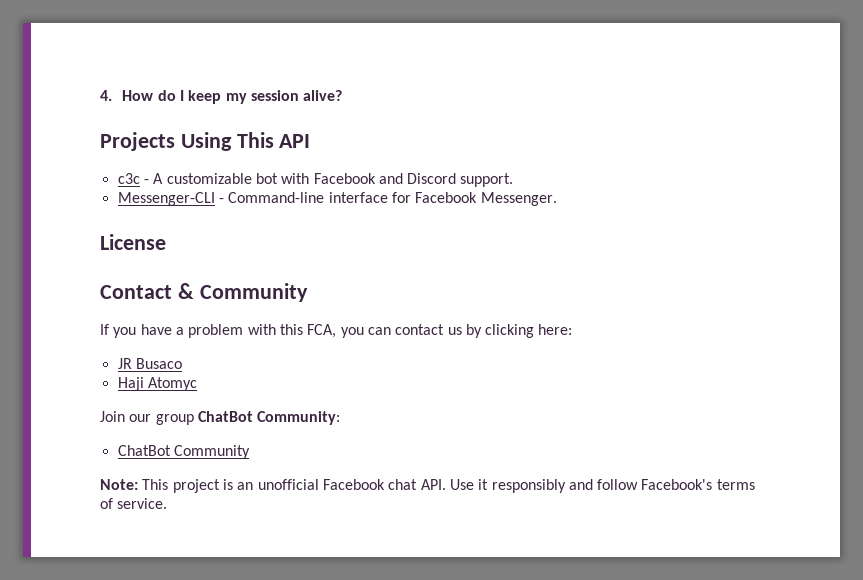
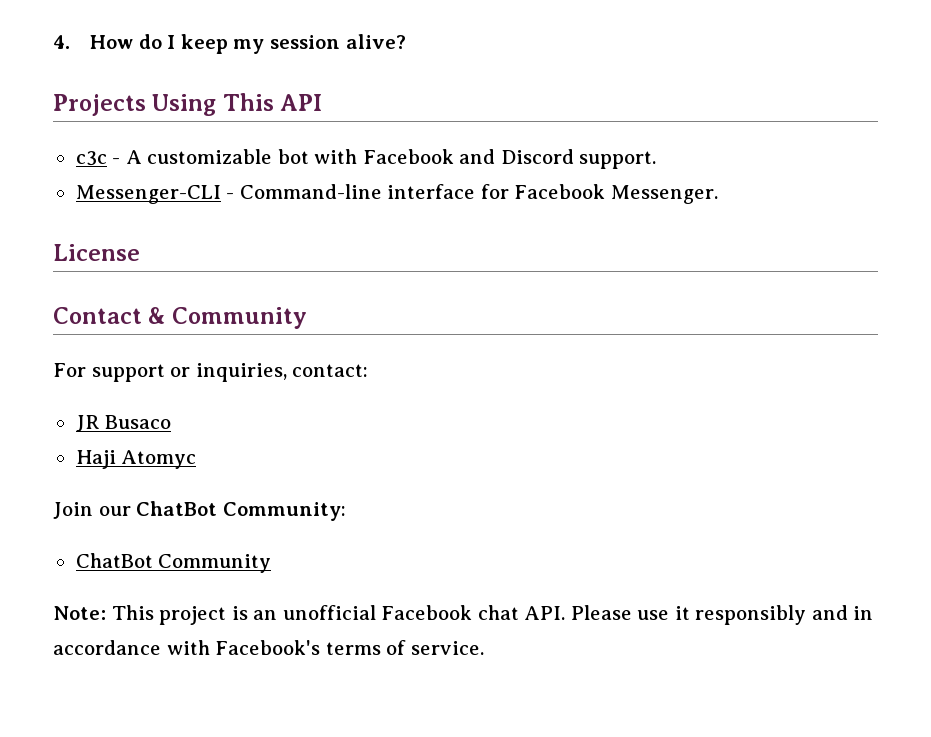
- If you have a problem with this FCA, you can contact us by clicking here:
+ For support or inquiries, contact:
- Join our group ChatBot Community:
+ Join our ChatBot Community:
- Note: This project is an unofficial Facebook chat API. Use it responsibly and follow Facebook's terms of service.
+ Note: This project is an unofficial Facebook chat API. Please use it responsibly and in accordance with Facebook's terms of service.

